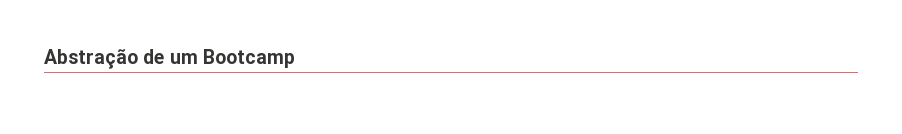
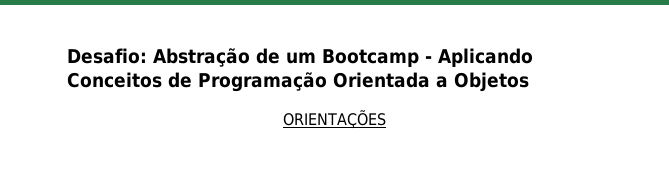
- Abstração de um Bootcamp
+ Desafio: Abstração de um Bootcamp - Aplicando Conceitos de Programação Orientada a Objetos
+ ORIENTAÇÕES

